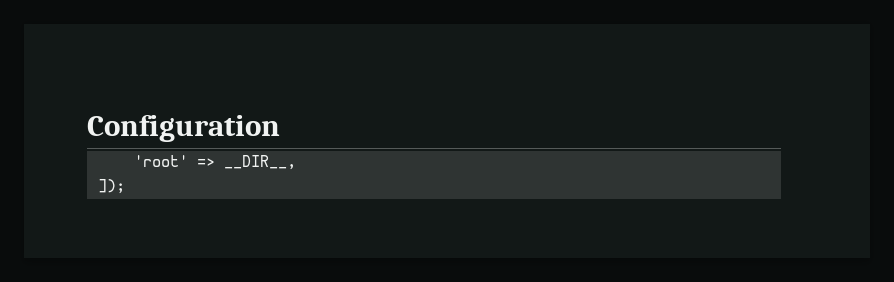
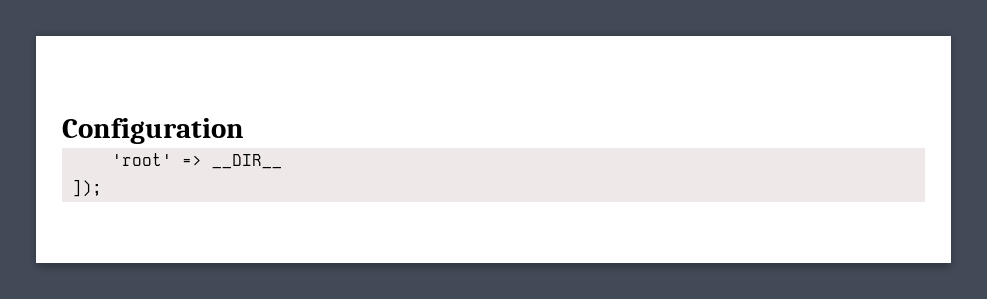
- 'root' => __DIR__,
+ 'root' => __DIR__

